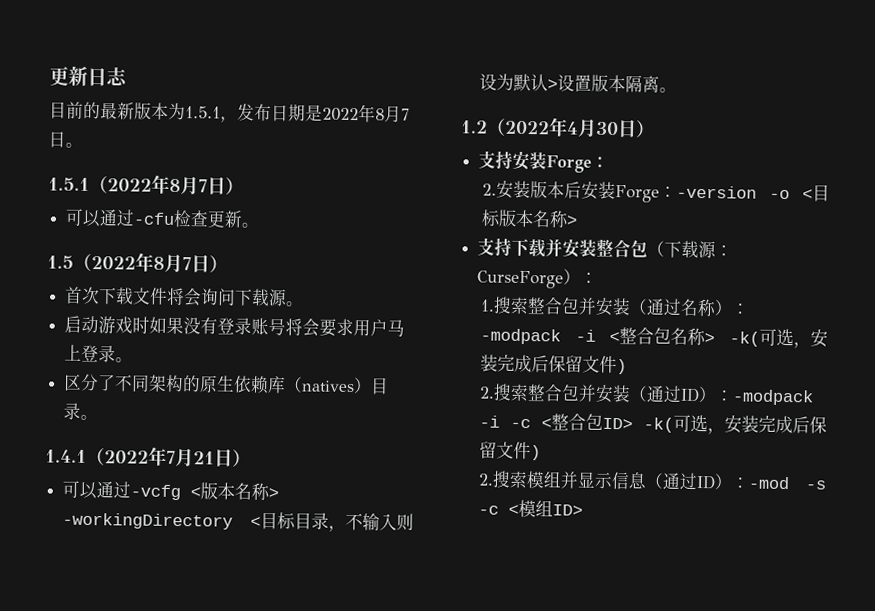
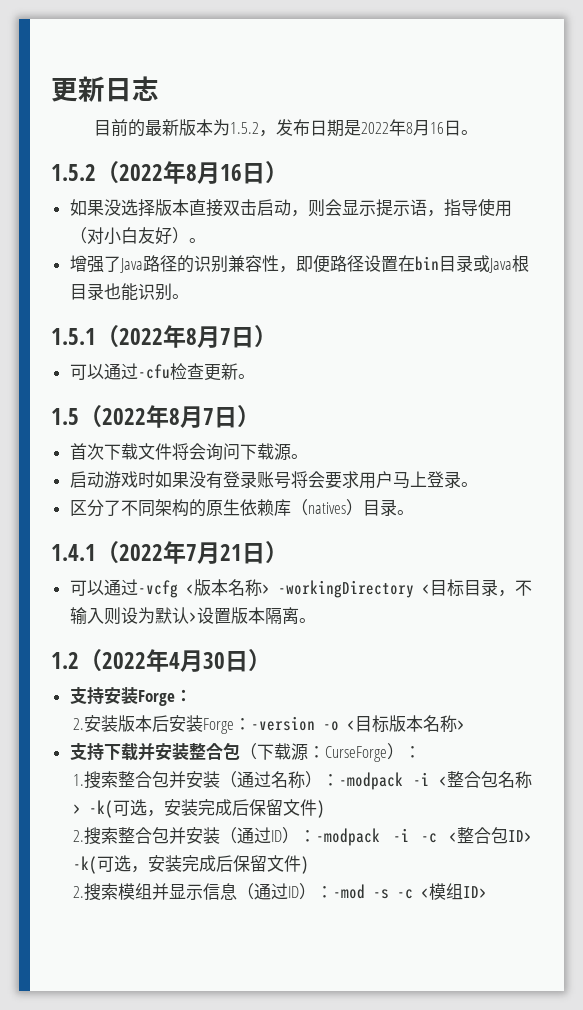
- 目前的最新版本为1.5.1，发布日期是2022年8月7日。
+ 目前的最新版本为1.5.2，发布日期是2022年8月16日。
+ 1.5.2（2022年8月16日）
+ 如果没选择版本直接双击启动，则会显示提示语，指导使用（对小白友好）。
+ 增强了Java路径的识别兼容性，即便路径设置在bin目录或Java根目录也能识别。

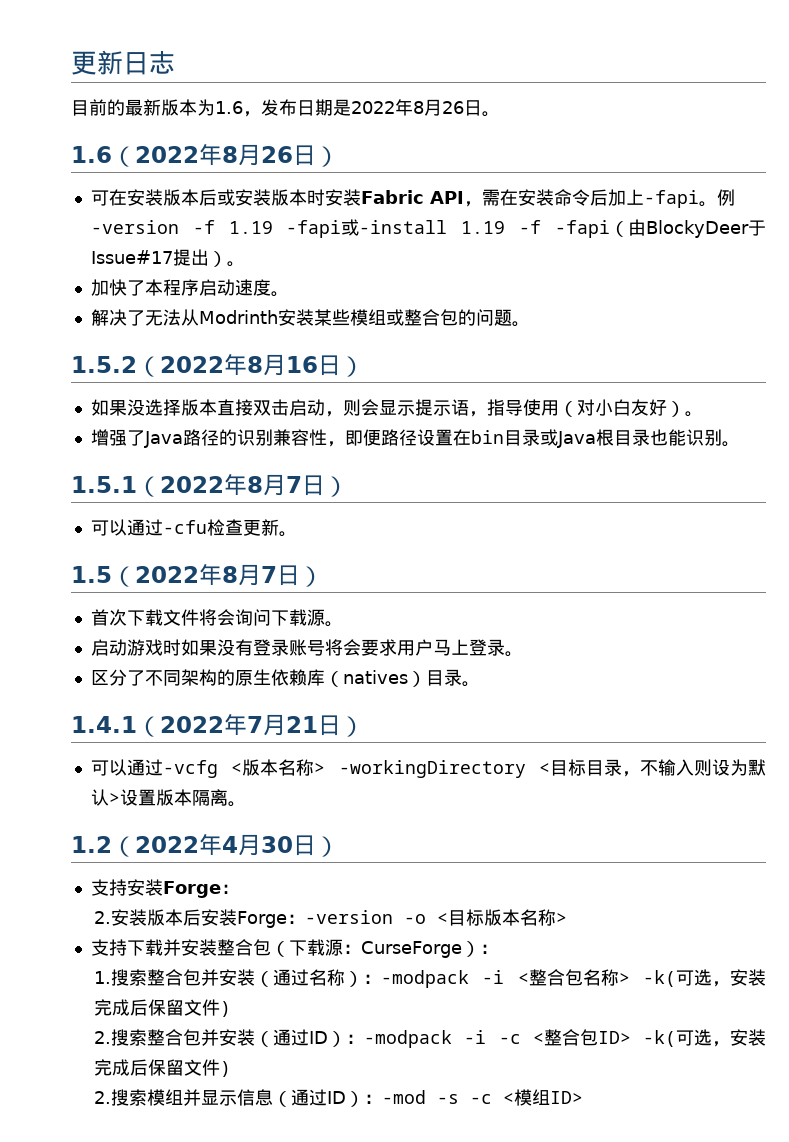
- 目前的最新版本为1.5.2，发布日期是2022年8月16日。
+ 目前的最新版本为1.6，发布日期是2022年8月26日。
+ 1.6（2022年8月26日）
+ 可在安装版本后或安装版本时安装Fabric API，需在安装命令后加上-fapi。例-version -f 1.19 -fapi或-install 1.19 -f -fapi（由BlockyDeer于Issue#17提出）。
+ 加快了本程序启动速度。
+ 解决了无法从Modrinth安装某些模组或整合包的问题。

